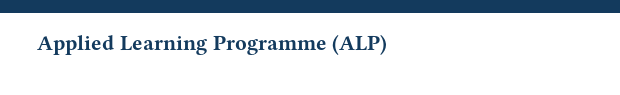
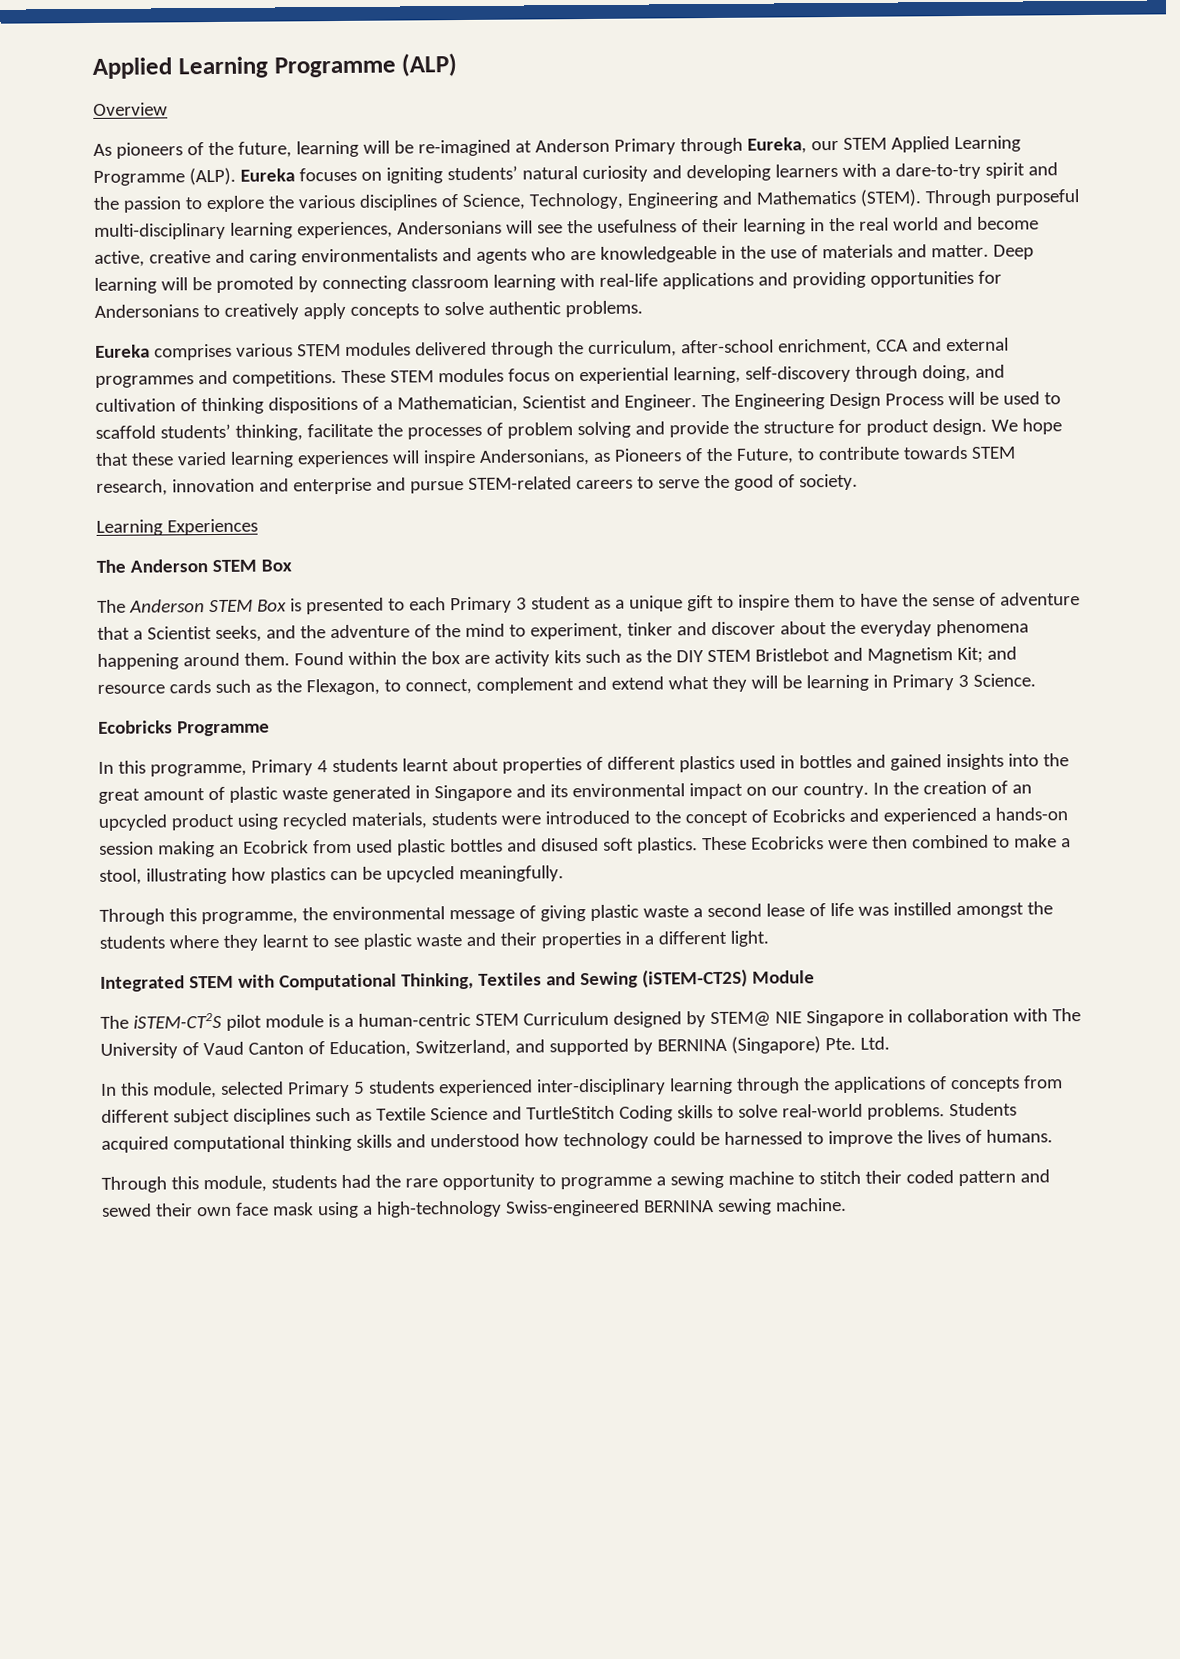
+ Overview
+ As pioneers of the future, learning will be re-imagined at Anderson Primary through Eureka, our STEM Applied Learning Programme (ALP). Eureka focuses on igniting students’ natural curiosity and developing learners with a dare-to-try spirit and the passion to explore the various disciplines of Science, Technology, Engineering and Mathematics (STEM). Through purposeful multi-disciplinary learning experiences, Andersonians will see the usefulness of their learning in the real world and become active, creative and caring environmentalists and agents who are knowledgeable in the use of materials and matter. Deep learning will be promoted by connecting classroom learning with real-life applications and providing opportunities for Andersonians to creatively apply concepts to solve authentic problems.
+ Eureka comprises various STEM modules delivered through the curriculum, after-school enrichment, CCA and external programmes and competitions. These STEM modules focus on experiential learning, self-discovery through doing, and cultivation of thinking dispositions of a Mathematician, Scientist and Engineer. The Engineering Design Process will be used to scaffold students’ thinking, facilitate the processes of problem solving and provide the structure for product design. We hope that these varied learning experiences will inspire Andersonians, as Pioneers of the Future, to contribute towards STEM research, innovation and enterprise and pursue STEM-related careers to serve the good of society.
+ Learning Experiences
+ The Anderson STEM Box
+ The Anderson STEM Box is presented to each Primary 3 student as a unique gift to inspire them to have the sense of adventure that a Scientist seeks, and the adventure of the mind to experiment, tinker and discover about the everyday phenomena happening around them. Found within the box are activity kits such as the DIY STEM Bristlebot and Magnetism Kit; and resource cards such as the Flexagon, to connect, complement and extend what they will be learning in Primary 3 Science.
+ Ecobricks Programme
+ In this programme, Primary 4 students learnt about properties of different plastics used in bottles and gained insights into the great amount of plastic waste generated in Singapore and its environmental impact on our country. In the creation of an upcycled product using recycled materials, students were introduced to the concept of Ecobricks and experienced a hands-on session making an Ecobrick from used plastic bottles and disused soft plastics. These Ecobricks were then combined to make a stool, illustrating how plastics can be upcycled meaningfully.
+ Through this programme, the environmental message of giving plastic waste a second lease of life was instilled amongst the students where they learnt to see plastic waste and their properties in a different light.
+ Integrated STEM with Computational Thinking, Textiles and Sewing (iSTEM-CT2S) Module
+ The iSTEM-CT2S pilot module is a human-centric STEM Curriculum designed by STEM@ NIE Singapore in collaboration with The University of Vaud Canton of Education, Switzerland, and supported by BERNINA (Singapore) Pte. Ltd.
+ In this module, selected Primary 5 students experienced inter-disciplinary learning through the applications of concepts from different subject disciplines such as Textile Science and TurtleStitch Coding skills to solve real-world problems. Students acquired computational thinking skills and understood how technology could be harnessed to improve the lives of humans.
+ Through this module, students had the rare opportunity to programme a sewing machine to stitch their coded pattern and sewed their own face mask using a high-technology Swiss-engineered BERNINA sewing machine.

